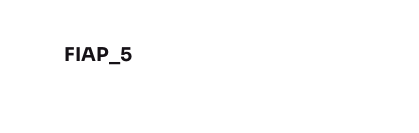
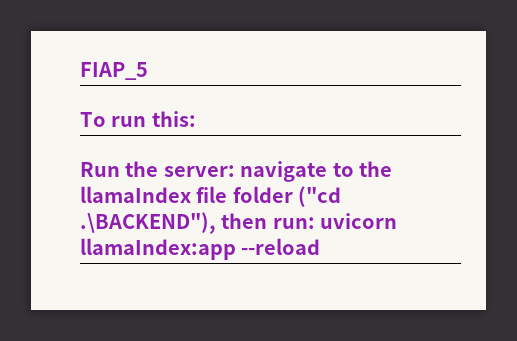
+ To run this:
+ Run the server: navigate to the llamaIndex file folder ("cd .\BACKEND"), then run: uvicorn llamaIndex:app --reload

